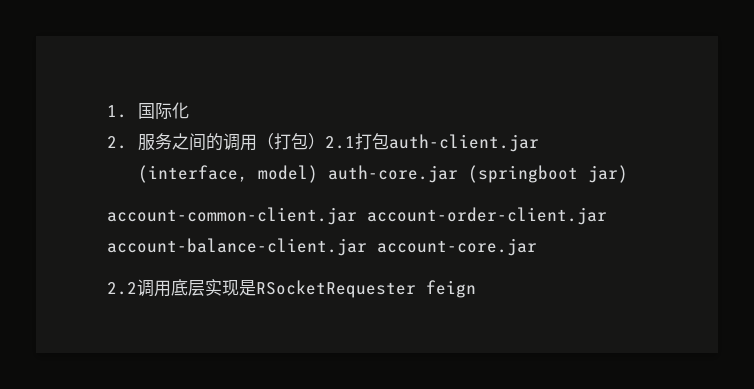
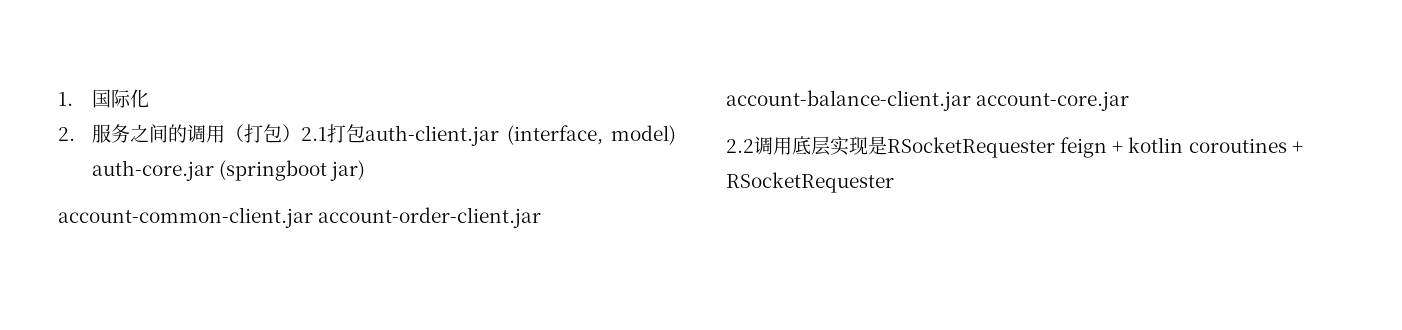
- 2.2调用底层实现是RSocketRequester feign
+ 2.2调用底层实现是RSocketRequester feign + kotlin coroutines + RSocketRequester

